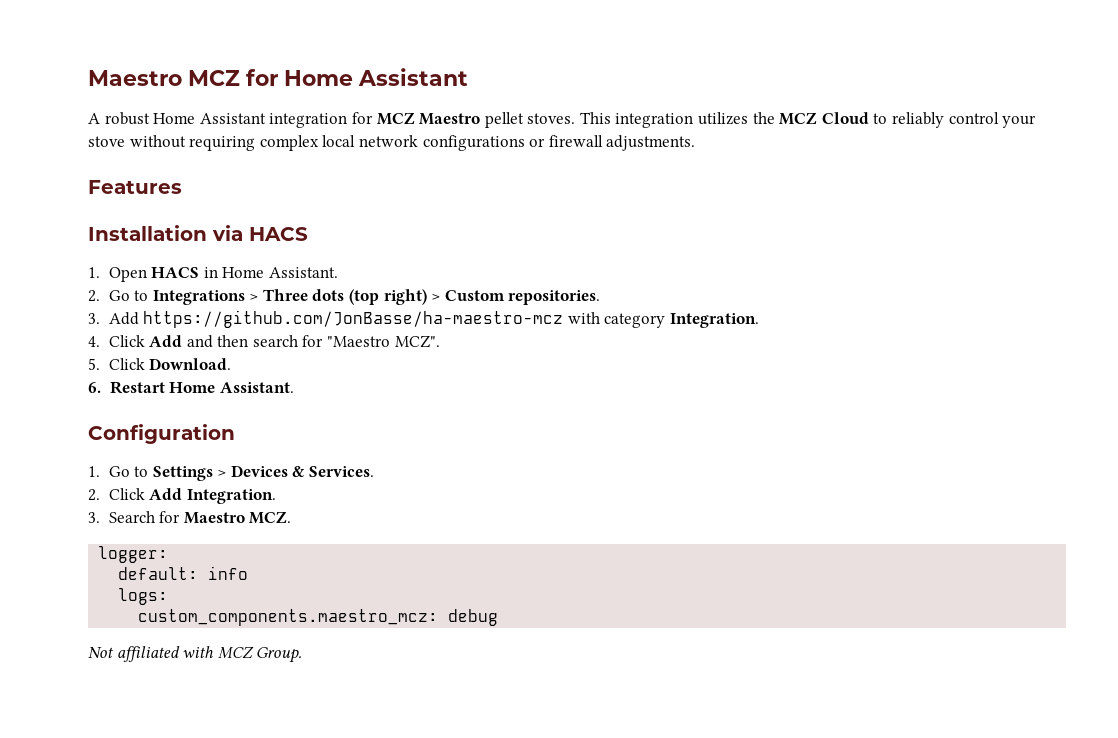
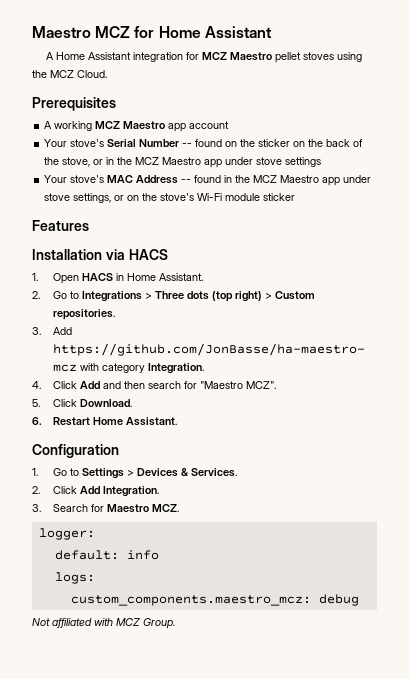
- A robust Home Assistant integration for MCZ Maestro pellet stoves. This integration utilizes the MCZ Cloud to reliably control your stove without requiring complex local network configurations or firewall adjustments.
+ A Home Assistant integration for MCZ Maestro pellet stoves using the MCZ Cloud.
+ Prerequisites
+ A working MCZ Maestro app account
+ Your stove's Serial Number -- found on the sticker on the back of the stove, or in the MCZ Maestro app under stove settings
+ Your stove's MAC Address -- found in the MCZ Maestro app under stove settings, or on the stove's Wi-Fi module sticker

